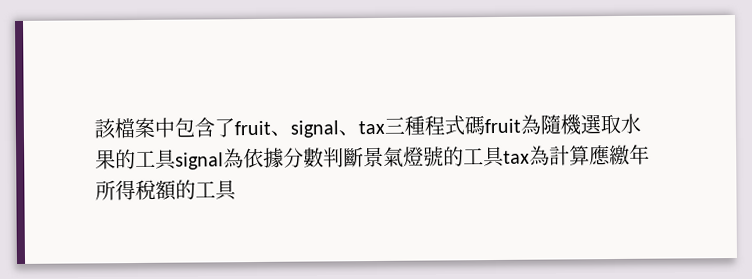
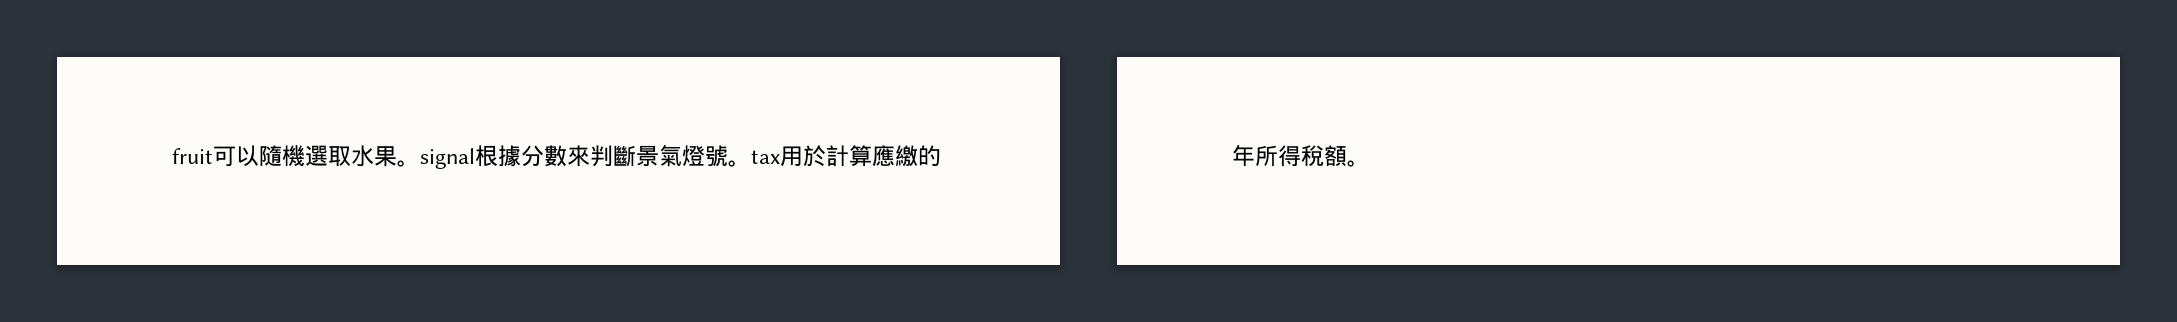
- 該檔案中包含了fruit、signal、tax三種程式碼fruit為隨機選取水果的工具signal為依據分數判斷景氣燈號的工具tax為計算應繳年所得稅額的工具
+ fruit可以隨機選取水果。signal根據分數來判斷景氣燈號。tax用於計算應繳的年所得稅額。

